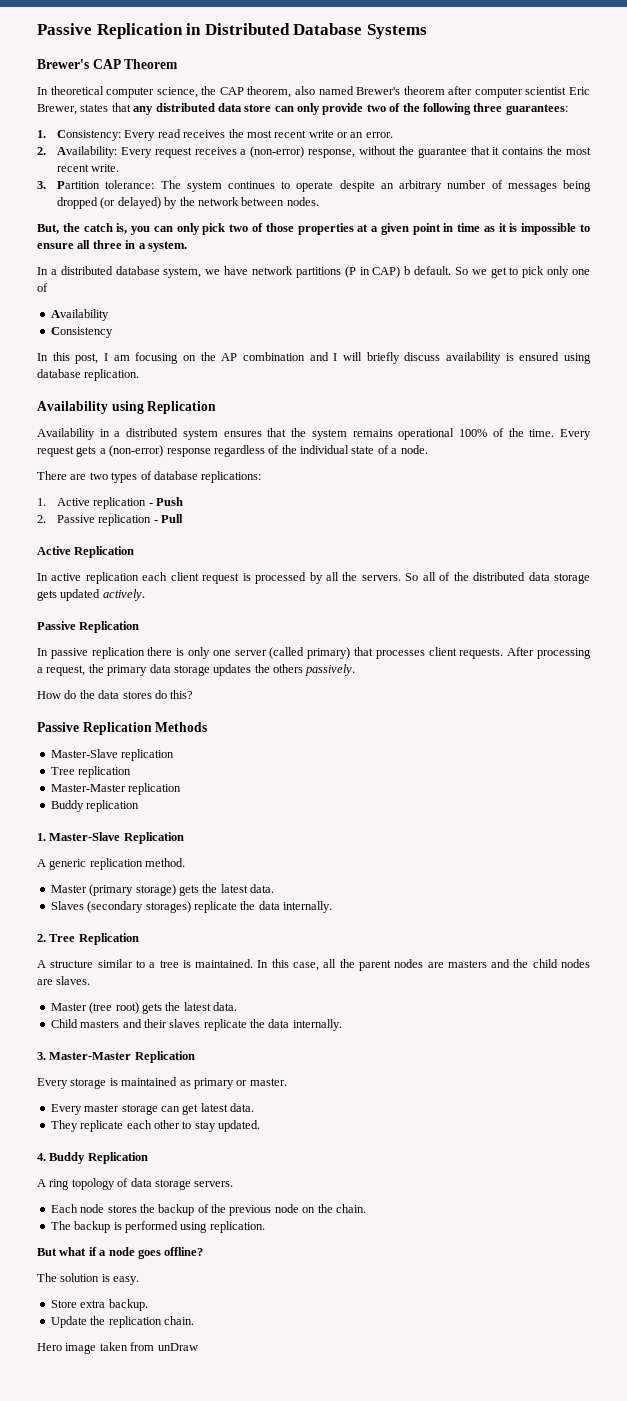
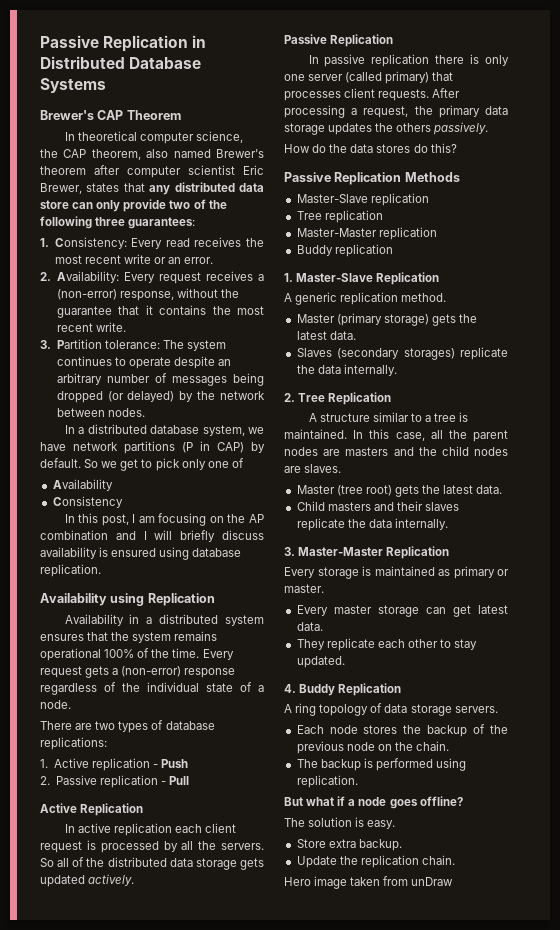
- But, the catch is, you can only pick two of those properties at a given point in time as it is impossible to ensure all three in a system.
- In a distributed database system, we have network partitions (P in CAP) b default.
+ In a distributed database system, we have network partitions (P in CAP) by default.

